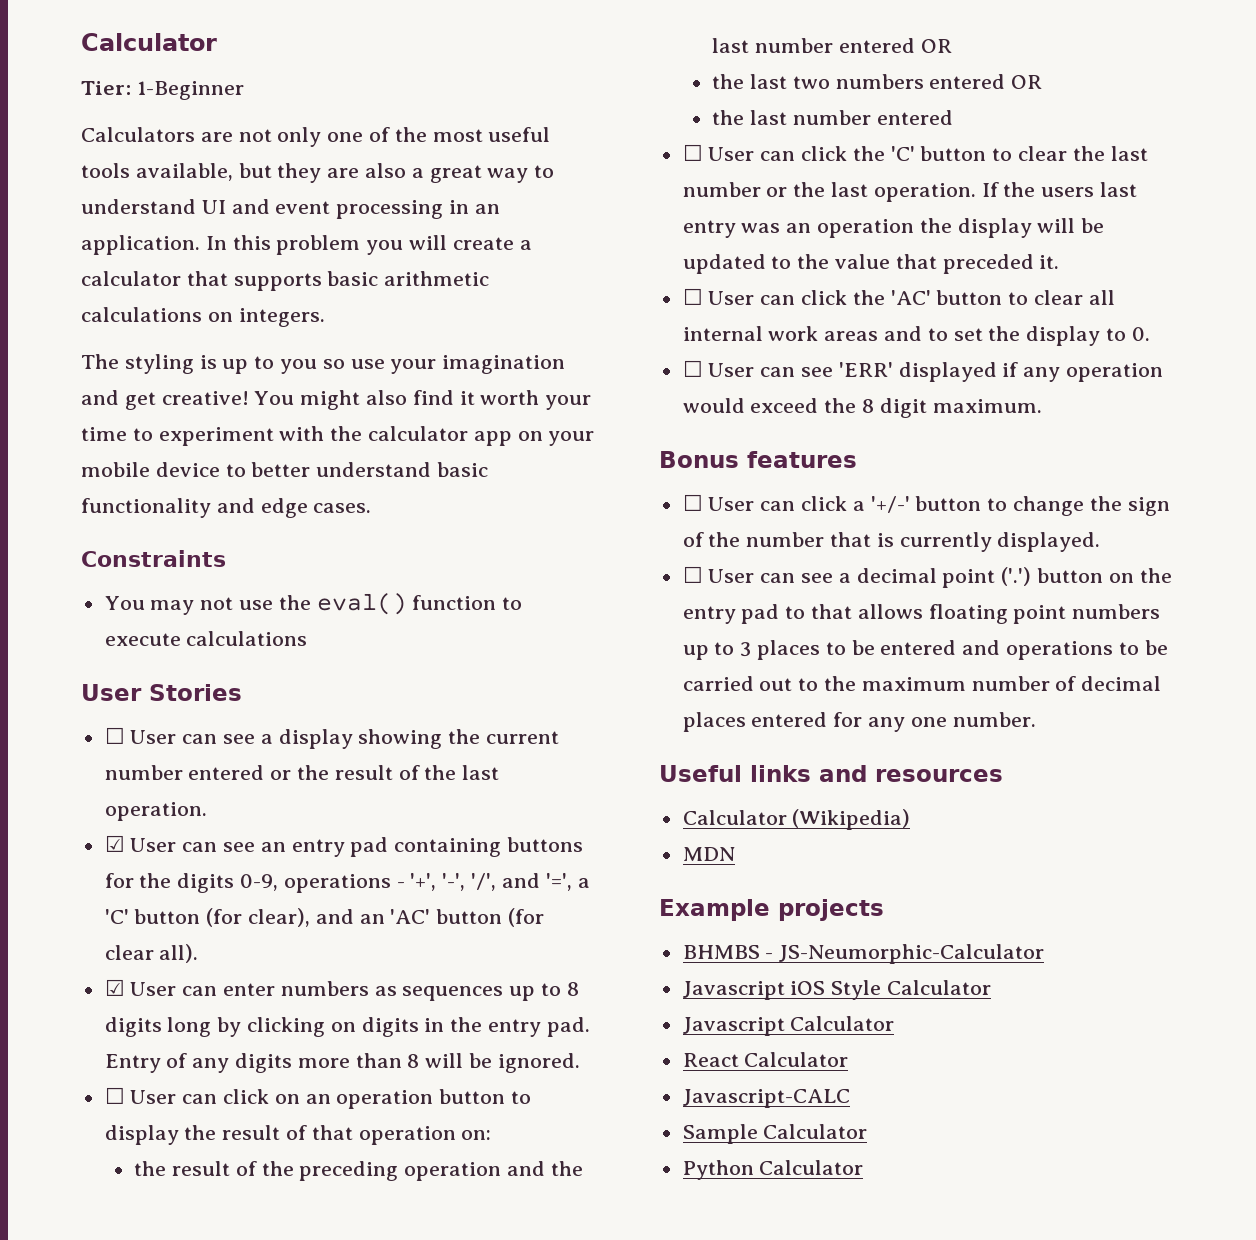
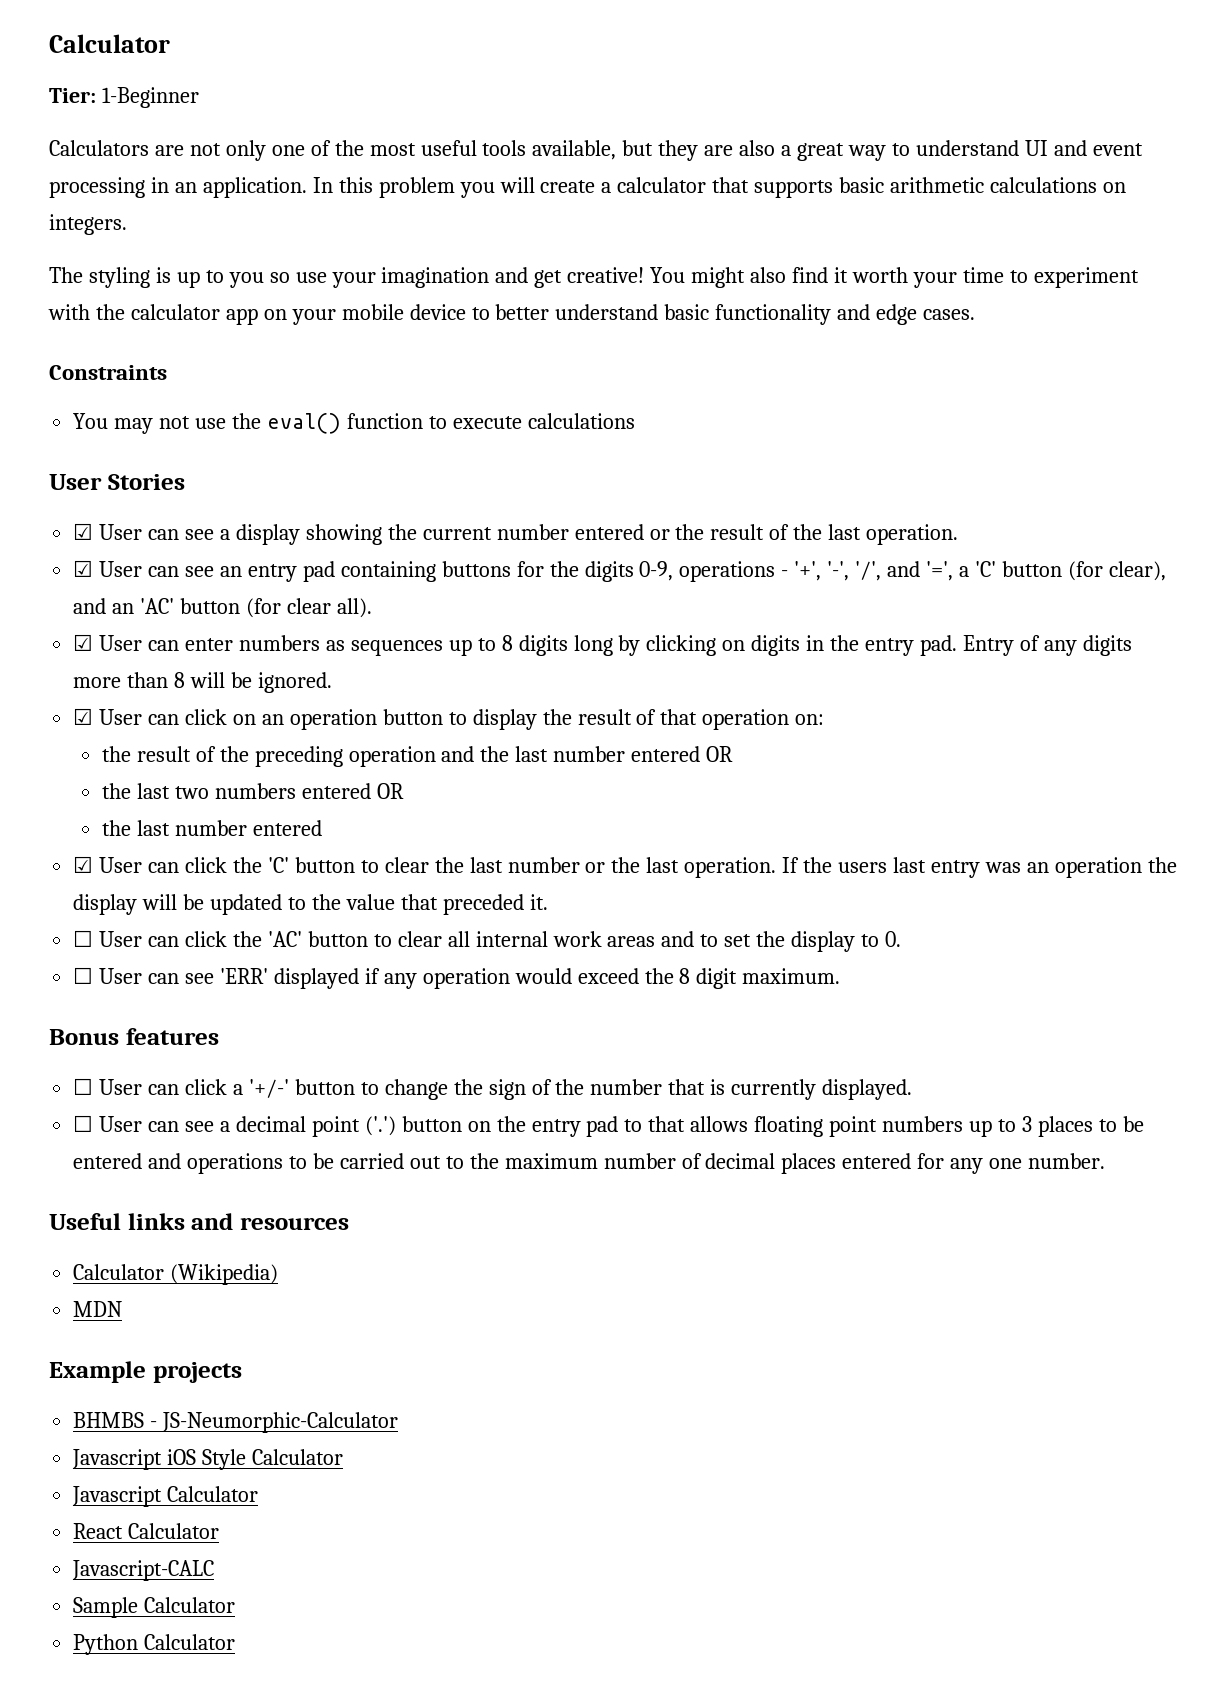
- ☐ User can see a display showing the current number entered or the result of the last operation.
+ ☑ User can see a display showing the current number entered or the result of the last operation.
- ☐ User can click on an operation button to display the result of that operation on:
+ ☑ User can click on an operation button to display the result of that operation on:
- ☐ User can click the 'C' button to clear the last number or the last operation.
+ ☑ User can click the 'C' button to clear the last number or the last operation.

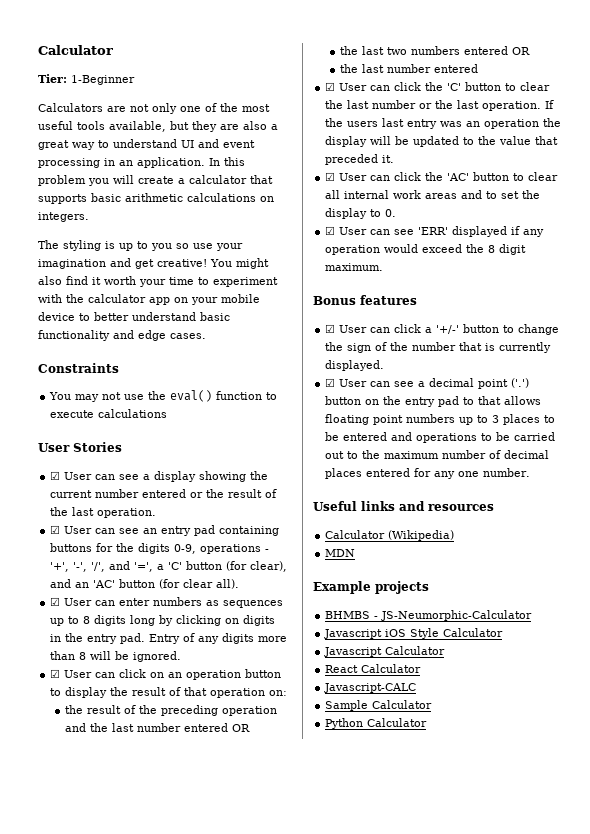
- ☐ User can click the 'AC' button to clear all internal work areas and to set the display to 0.
+ ☑ User can click the 'AC' button to clear all internal work areas and to set the display to 0.
- ☐ User can see 'ERR' displayed if any operation would exceed the 8 digit maximum.
+ ☑ User can see 'ERR' displayed if any operation would exceed the 8 digit maximum.
- ☐ User can click a '+/-' button to change the sign of the number that is currently displayed.
+ ☑ User can click a '+/-' button to change the sign of the number that is currently displayed.
- ☐ User can see a decimal point ('.') button on the entry pad to that allows floating point numbers up to 3 places to be entered and operations to be carried out to the maximum number of decimal places entered for any one number.
+ ☑ User can see a decimal point ('.') button on the entry pad to that allows floating point numbers up to 3 places to be entered and operations to be carried out to the maximum number of decimal places entered for any one number.

